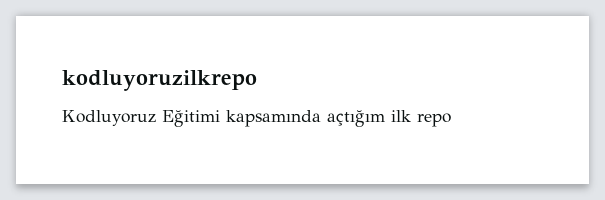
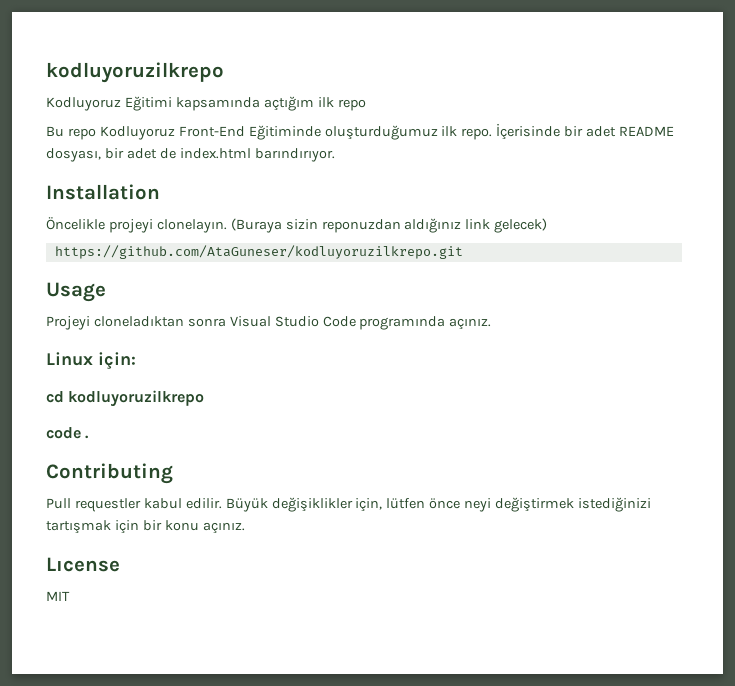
+ Bu repo Kodluyoruz Front-End Eğitiminde oluşturduğumuz ilk repo. İçerisinde bir adet README dosyası, bir adet de index.html barındırıyor.
+ Installation
+ Öncelikle projeyi clonelayın. (Buraya sizin reponuzdan aldığınız link gelecek)
+ https://github.com/AtaGuneser/kodluyoruzilkrepo.git
+ Usage
+ Projeyi cloneladıktan sonra Visual Studio Code programında açınız.
+ Linux için:
+ cd kodluyoruzilkrepo
+ code .
+ Contributing
+ Pull requestler kabul edilir. Büyük değişiklikler için, lütfen önce neyi değiştirmek istediğinizi tartışmak için bir konu açınız.
+ Lıcense
+ MIT

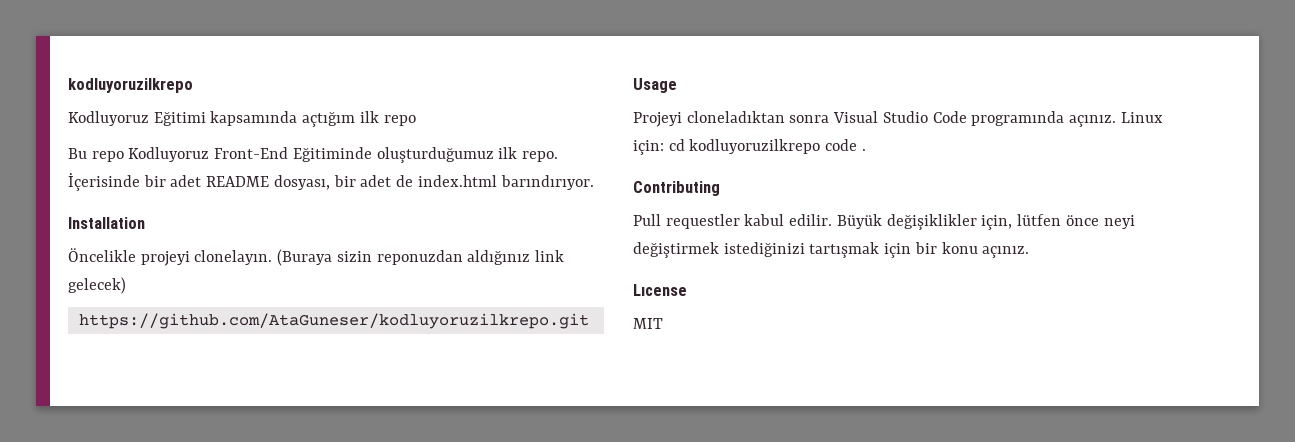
- Projeyi cloneladıktan sonra Visual Studio Code programında açınız.
- Linux için:
- cd kodluyoruzilkrepo
- code .
+ Projeyi cloneladıktan sonra Visual Studio Code programında açınız. Linux için: cd kodluyoruzilkrepo code .

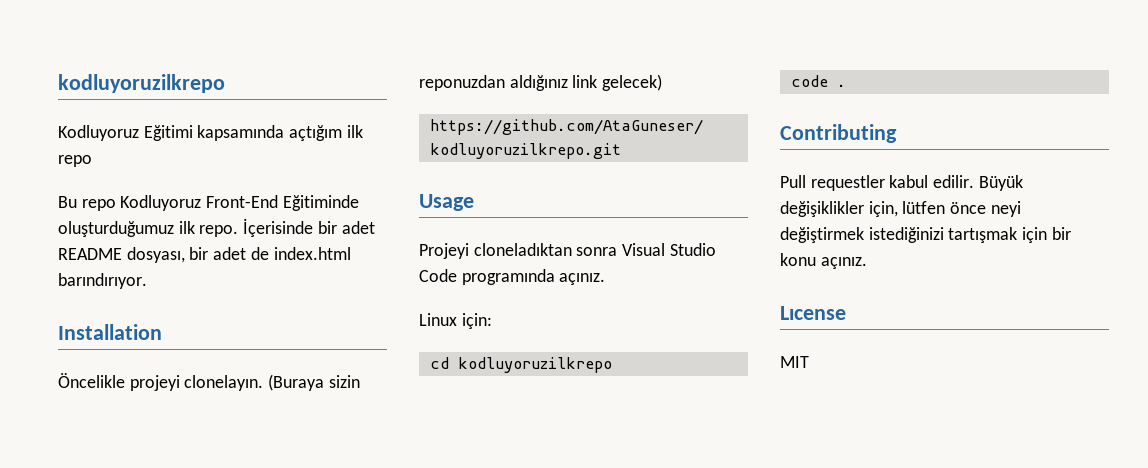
- Projeyi cloneladıktan sonra Visual Studio Code programında açınız. Linux için: cd kodluyoruzilkrepo code .
+ Projeyi cloneladıktan sonra Visual Studio Code programında açınız.
+ Linux için:
+ cd kodluyoruzilkrepo
+ code .

